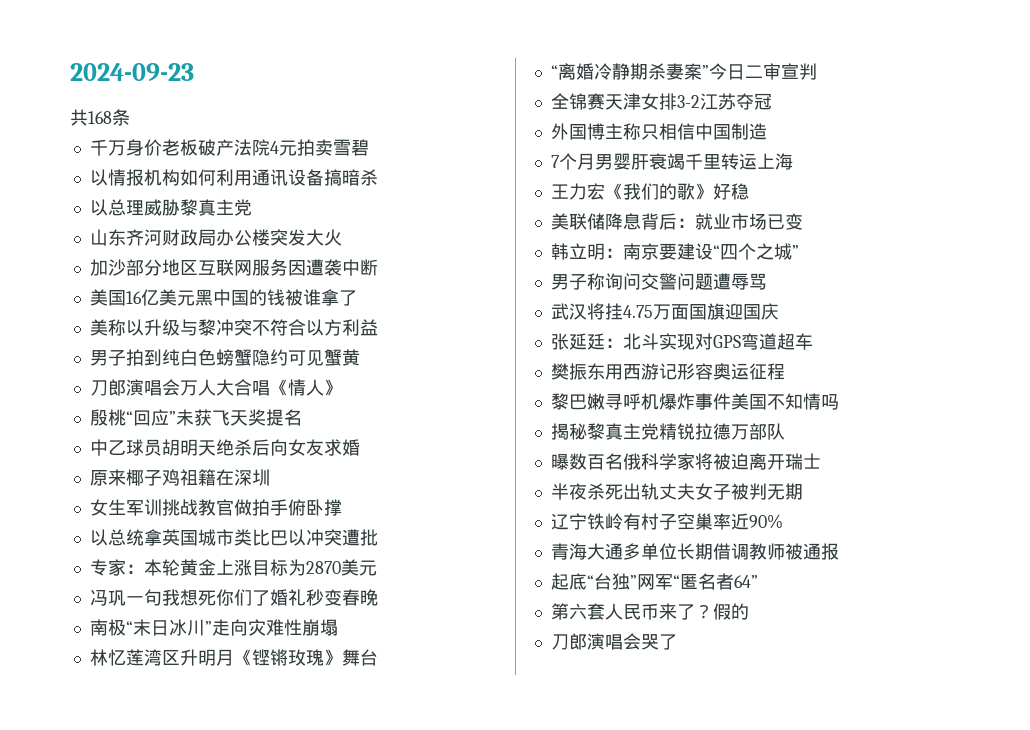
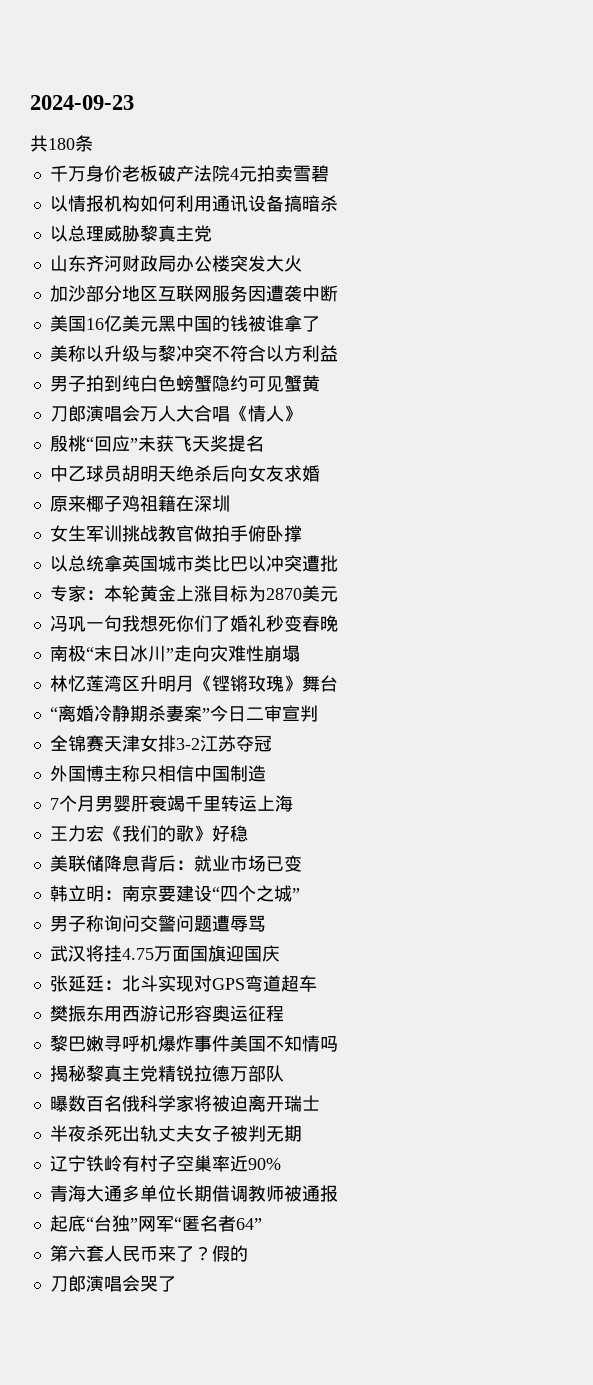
- 共168条
+ 共180条

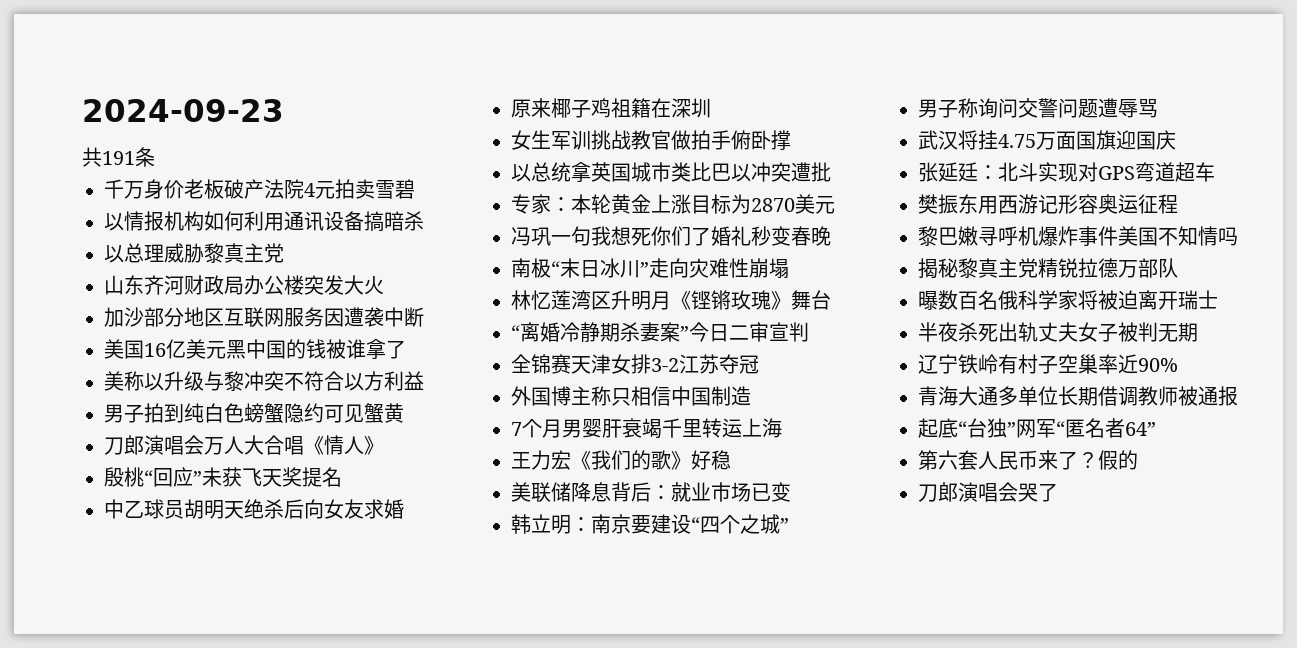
- 共180条
+ 共191条

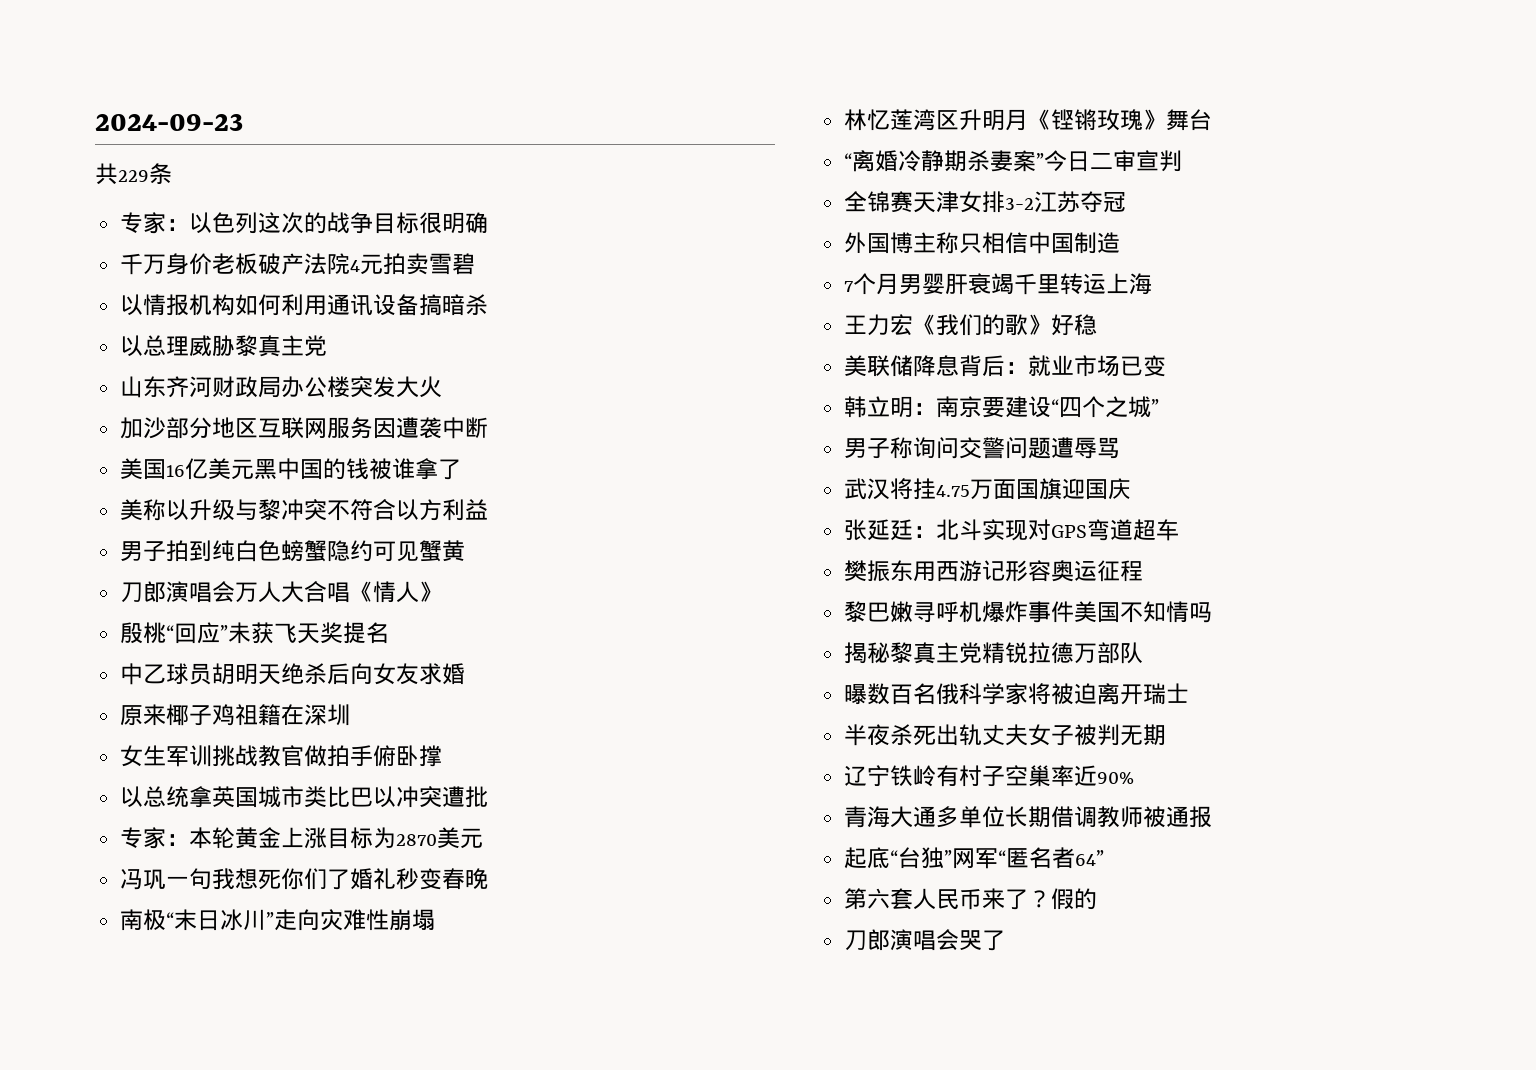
- 共191条
+ 共229条
+ 专家：以色列这次的战争目标很明确

